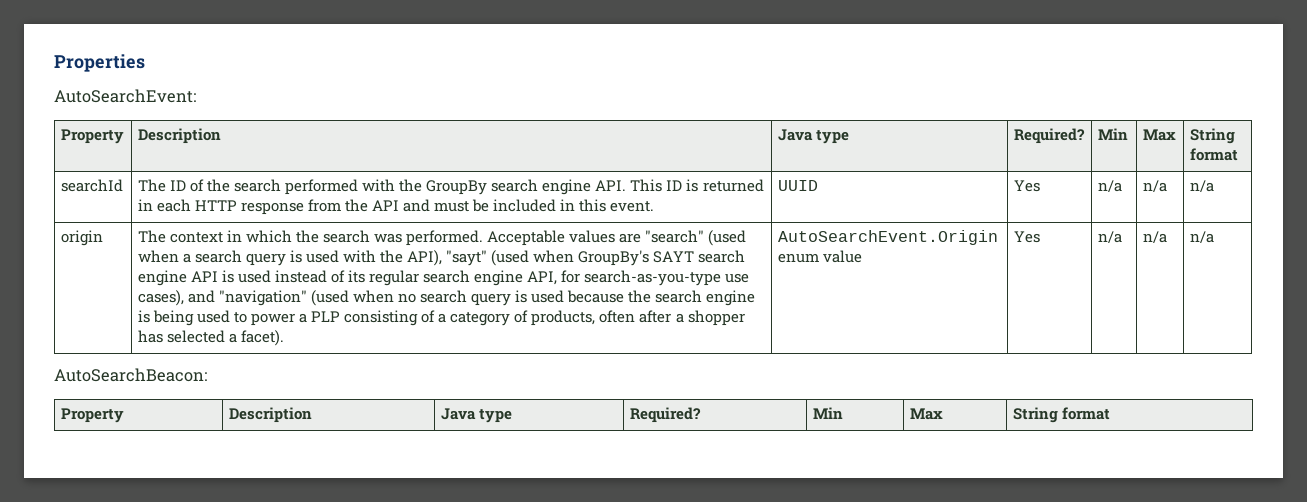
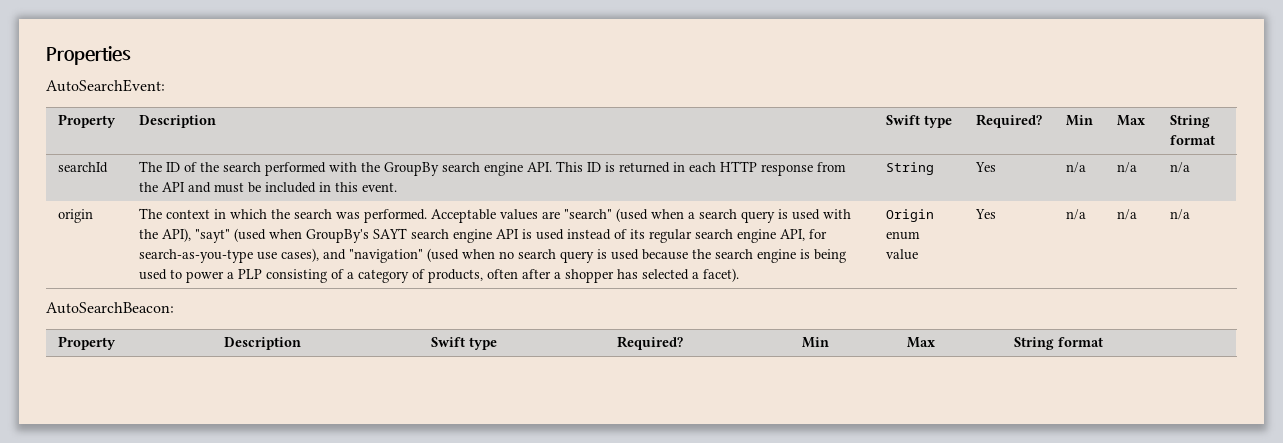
  AutoSearchEvent:
- Property | Description | Java type | Required? | Min | Max | String format
+ Property | Description | Swift type | Required? | Min | Max | String format
- searchId | The ID of the search performed with the GroupBy search engine API. This ID is returned in each HTTP response from the API and must be included in this event. | UUID | Yes | n/a | n/a | n/a
+ searchId | The ID of the search performed with the GroupBy search engine API. This ID is returned in each HTTP response from the API and must be included in this event. | String | Yes | n/a | n/a | n/a
- AutoSearchEvent.Origin enum value
+ Origin enum value
  AutoSearchBeacon:
- Property | Description | Java type | Required? | Min | Max | String format
+ Property | Description | Swift type | Required? | Min | Max | String format

